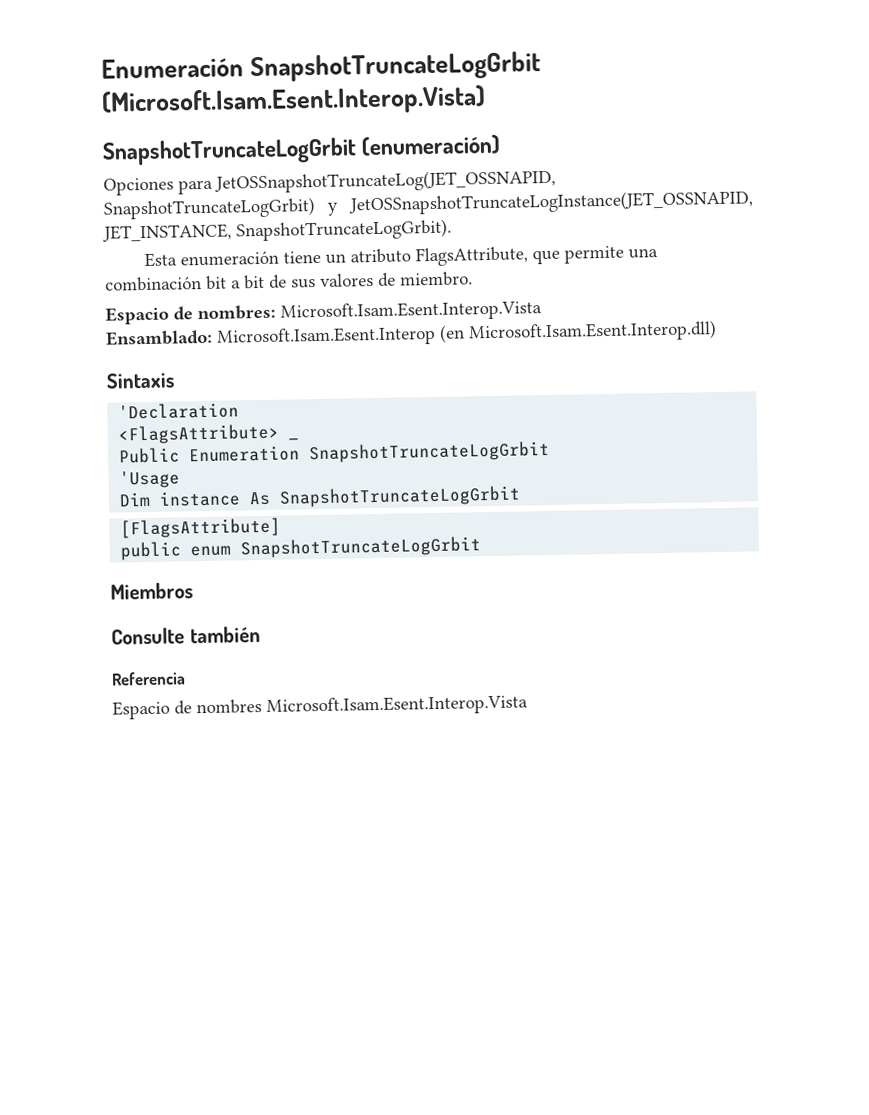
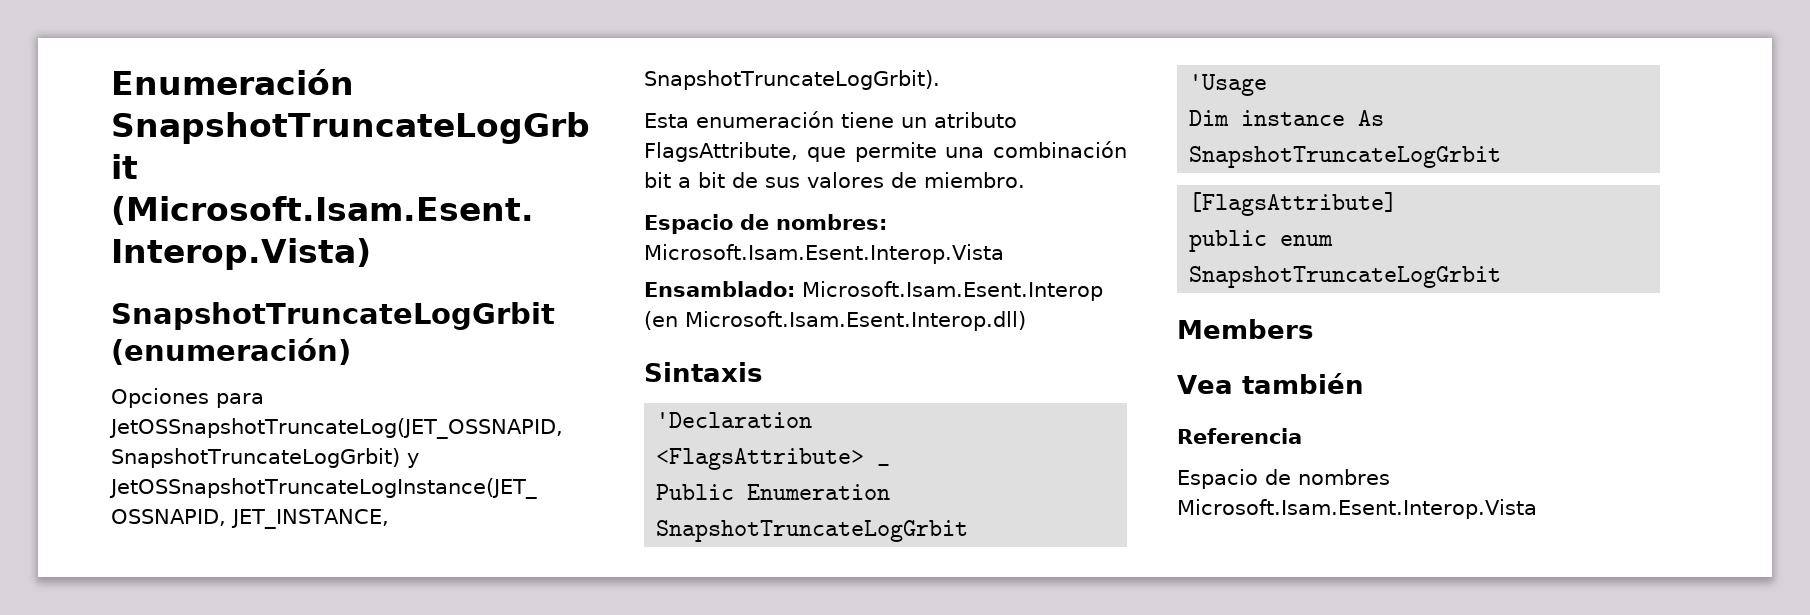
- Miembros
- Consulte también
+ Members
+ Vea también

